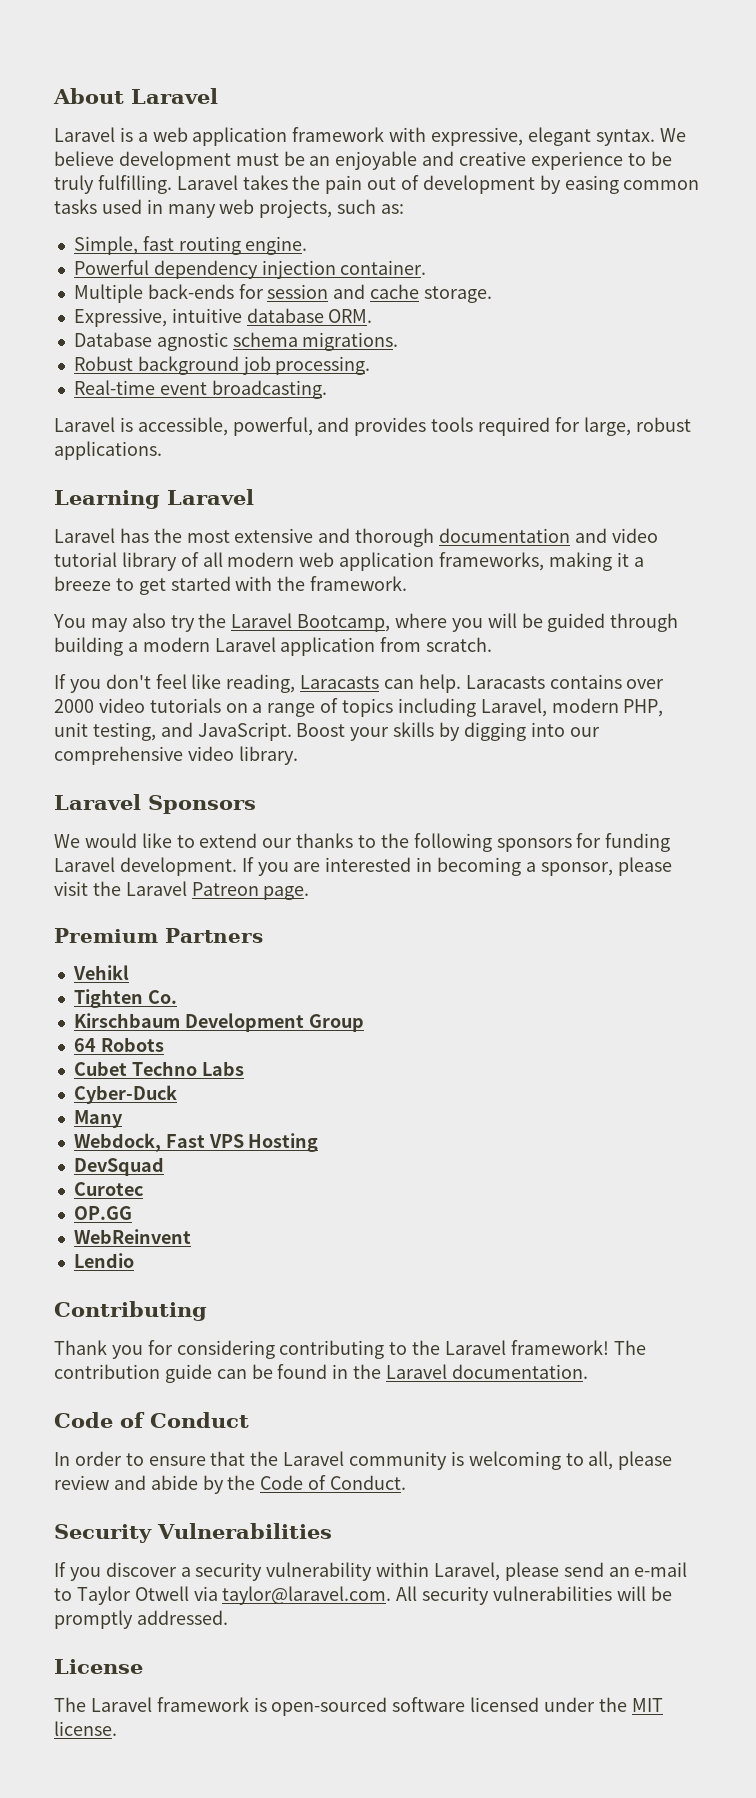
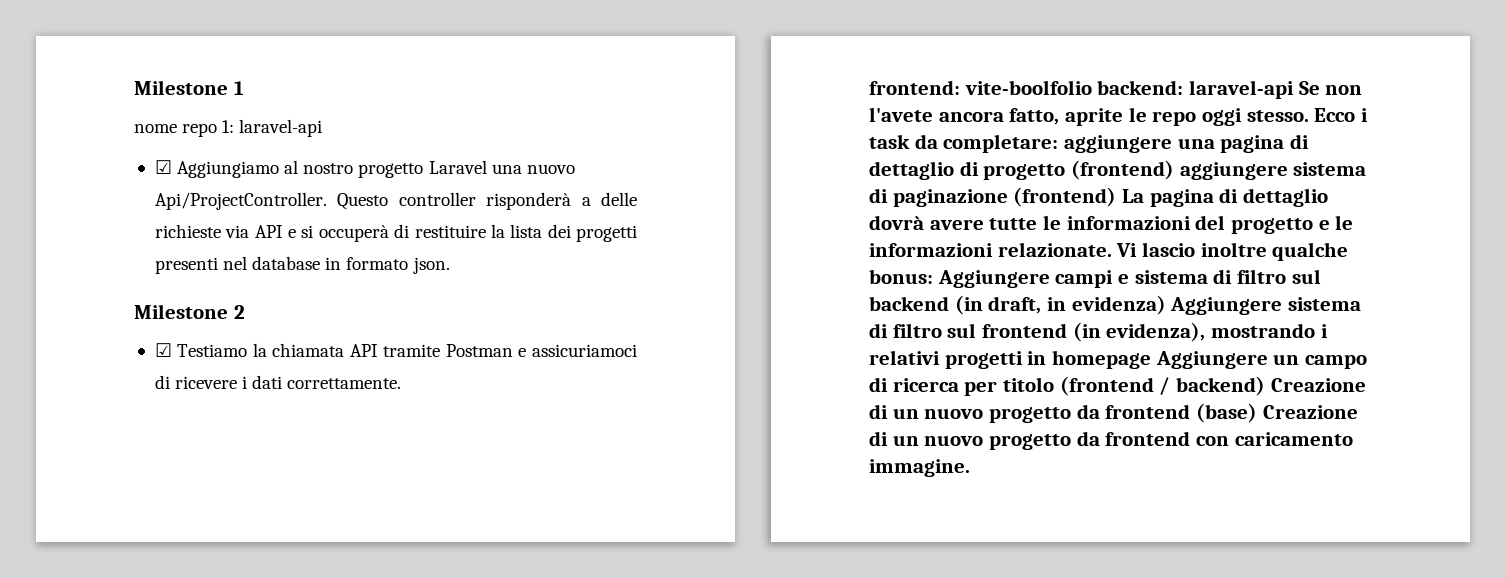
- About Laravel
- Laravel is a web application framework with expressive, elegant syntax. We believe development must be an enjoyable and creative experience to be truly fulfilling. Laravel takes the pain out of development by easing common tasks used in many web projects, such as:
- Simple, fast routing engine.
- Powerful dependency injection container.
- Multiple back-ends for session and cache storage.
- Expressive, intuitive database ORM.
- Database agnostic schema migrations.
- Robust background job processing.
- Real-time event broadcasting.
- Laravel is accessible, powerful, and provides tools required for large, robust applications.
- Learning Laravel
- Laravel has the most extensive and thorough documentation and video tutorial library of all modern web application frameworks, making it a breeze to get started with the framework.
- You may also try the Laravel Bootcamp, where you will be guided through building a modern Laravel application from scratch.
- If you don't feel like reading, Laracasts can help. Laracasts contains over 2000 video tutorials on a range of topics including Laravel, modern PHP, unit testing, and JavaScript. Boost your skills by digging into our comprehensive video library.
- Laravel Sponsors
- We would like to extend our thanks to the following sponsors for funding Laravel development. If you are interested in becoming a sponsor, please visit the Laravel Patreon page.
- Premium Partners
- Vehikl
- Tighten Co.
- Kirschbaum Development Group
- 64 Robots
- Cubet Techno Labs
- Cyber-Duck
- Many
- Webdock, Fast VPS Hosting
- DevSquad
- Curotec
- OP.GG
- WebReinvent
- Lendio
- Contributing
- Thank you for considering contributing to the Laravel framework! The contribution guide can be found in the Laravel documentation.
- Code of Conduct
- In order to ensure that the Laravel community is welcoming to all, please review and abide by the Code of Conduct.
- Security Vulnerabilities
- If you discover a security vulnerability within Laravel, please send an e-mail to Taylor Otwell via taylor@laravel.com. All security vulnerabilities will be promptly addressed.
- License
- The Laravel framework is open-sourced software licensed under the MIT license.
+ Milestone 1
+ nome repo 1: laravel-api
+ ☑ Aggiungiamo al nostro progetto Laravel una nuovo Api/ProjectController. Questo controller risponderà a delle richieste via API e si occuperà di restituire la lista dei progetti presenti nel database in formato json.
+ Milestone 2
+ ☑ Testiamo la chiamata API tramite Postman e assicuriamoci di ricevere i dati correttamente.
+ frontend: vite-boolfolio backend: laravel-api Se non l'avete ancora fatto, aprite le repo oggi stesso. Ecco i task da completare: aggiungere una pagina di dettaglio di progetto (frontend) aggiungere sistema di paginazione (frontend) La pagina di dettaglio dovrà avere tutte le informazioni del progetto e le informazioni relazionate. Vi lascio inoltre qualche bonus: Aggiungere campi e sistema di filtro sul backend (in draft, in evidenza) Aggiungere sistema di filtro sul frontend (in evidenza), mostrando i relativi progetti in homepage Aggiungere un campo di ricerca per titolo (frontend / backend) Creazione di un nuovo progetto da frontend (base) Creazione di un nuovo progetto da frontend con caricamento immagine.

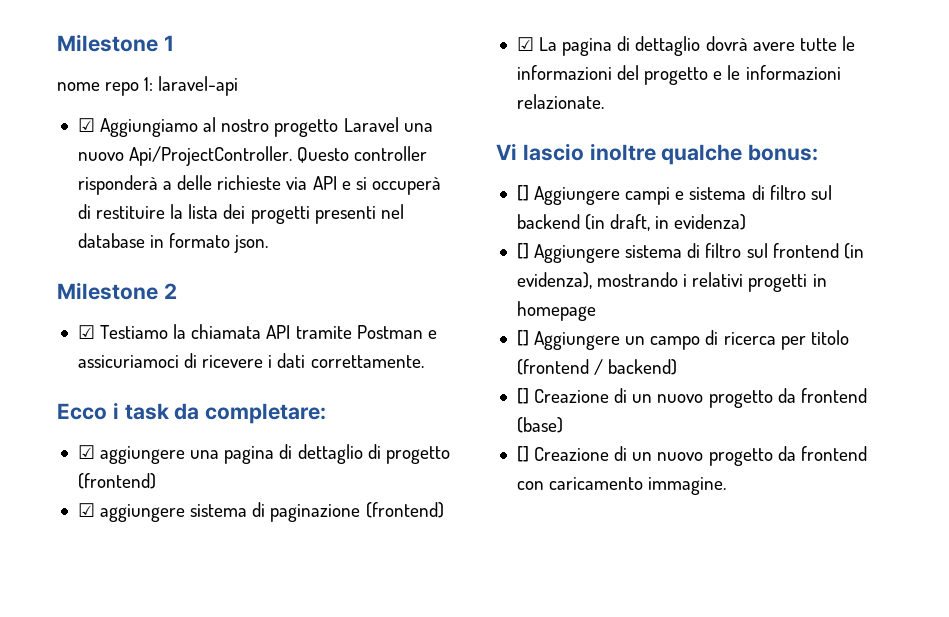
- frontend: vite-boolfolio backend: laravel-api Se non l'avete ancora fatto, aprite le repo oggi stesso. Ecco i task da completare: aggiungere una pagina di dettaglio di progetto (frontend) aggiungere sistema di paginazione (frontend) La pagina di dettaglio dovrà avere tutte le informazioni del progetto e le informazioni relazionate. Vi lascio inoltre qualche bonus: Aggiungere campi e sistema di filtro sul backend (in draft, in evidenza) Aggiungere sistema di filtro sul frontend (in evidenza), mostrando i relativi progetti in homepage Aggiungere un campo di ricerca per titolo (frontend / backend) Creazione di un nuovo progetto da frontend (base) Creazione di un nuovo progetto da frontend con caricamento immagine.
+ Ecco i task da completare:
+ ☑ aggiungere una pagina di dettaglio di progetto (frontend)
+ ☑ aggiungere sistema di paginazione (frontend)
+ ☑ La pagina di dettaglio dovrà avere tutte le informazioni del progetto e le informazioni relazionate.
+ Vi lascio inoltre qualche bonus:
+ [] Aggiungere campi e sistema di filtro sul backend (in draft, in evidenza)
+ [] Aggiungere sistema di filtro sul frontend (in evidenza), mostrando i relativi progetti in homepage
+ [] Aggiungere un campo di ricerca per titolo (frontend / backend)
+ [] Creazione di un nuovo progetto da frontend (base)
+ [] Creazione di un nuovo progetto da frontend con caricamento immagine.

